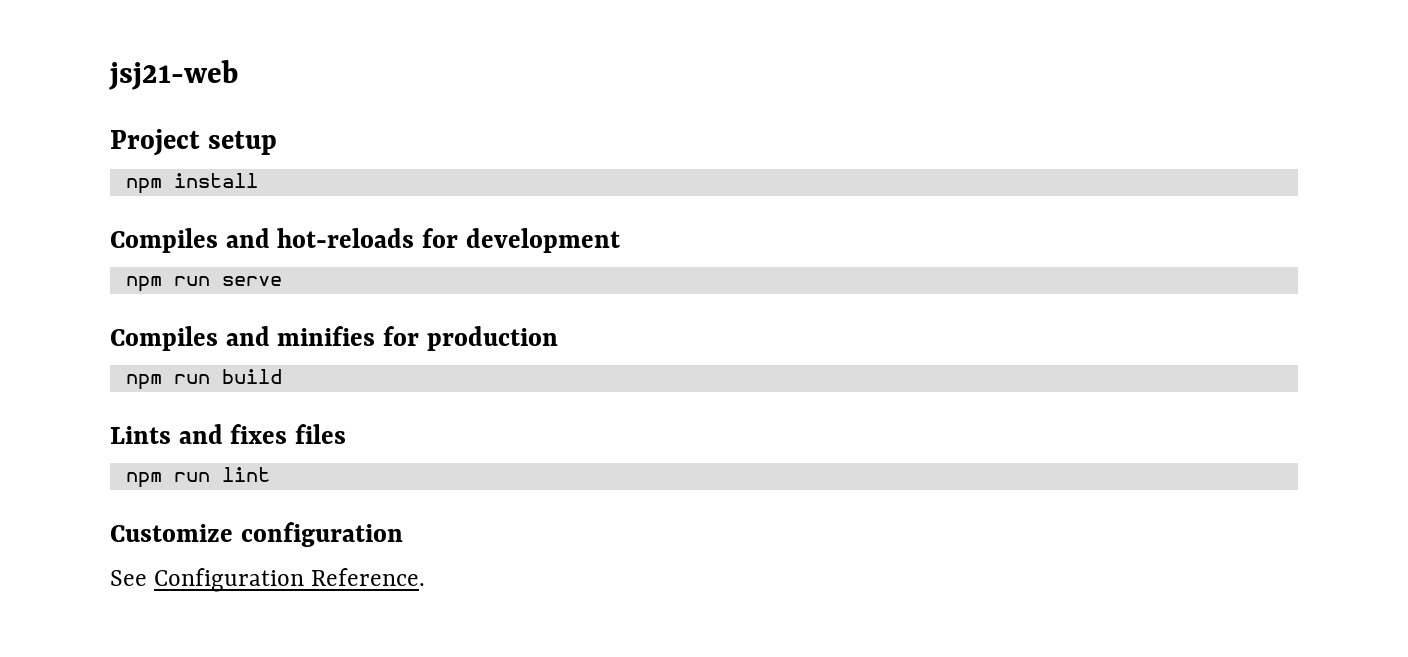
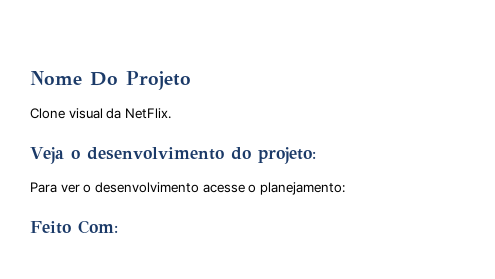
- jsj21-web
- Project setup
- npm install
- Compiles and hot-reloads for development
- npm run serve
- Compiles and minifies for production
- npm run build
- Lints and fixes files
- npm run lint
- Customize configuration
- See Configuration Reference.
+ Nome Do Projeto
+ Clone visual da NetFlix.
+ Veja o desenvolvimento do projeto:
+ Para ver o desenvolvimento acesse o planejamento:
+ Feito Com:

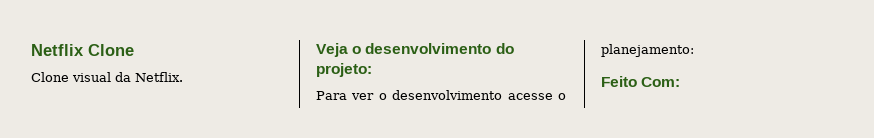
- Nome Do Projeto
+ Netflix Clone
- Clone visual da NetFlix.
+ Clone visual da Netflix.

